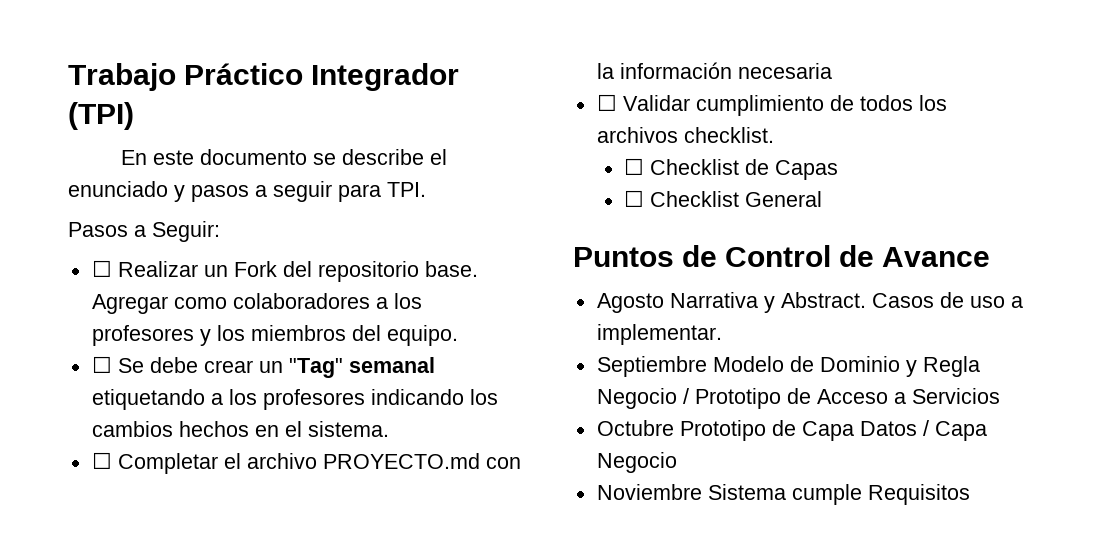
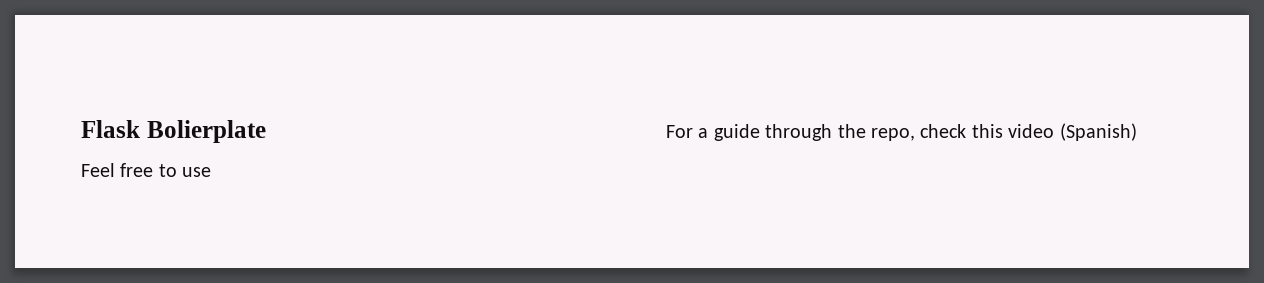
- Trabajo Práctico Integrador (TPI)
- En este documento se describe el enunciado y pasos a seguir para TPI.
- Pasos a Seguir:
- ☐ Realizar un Fork del repositorio base. Agregar como colaboradores a los profesores y los miembros del equipo.
- ☐ Se debe crear un "Tag" semanal etiquetando a los profesores indicando los cambios hechos en el sistema.
- ☐ Completar el archivo PROYECTO.md con la información necesaria
- ☐ Validar cumplimiento de todos los archivos checklist.
- ☐ Checklist de Capas
- ☐ Checklist General
- Puntos de Control de Avance
- Agosto Narrativa y Abstract. Casos de uso a implementar.
- Septiembre Modelo de Dominio y Regla Negocio / Prototipo de Acceso a Servicios
- Octubre Prototipo de Capa Datos / Capa Negocio
- Noviembre Sistema cumple Requisitos
+ Flask Bolierplate
+ Feel free to use
+ For a guide through the repo, check this video (Spanish)

